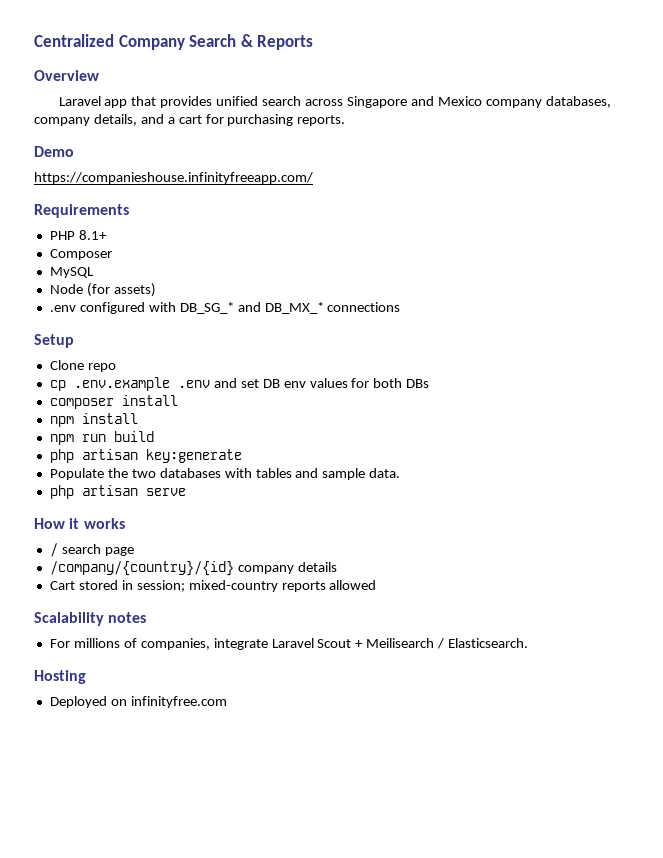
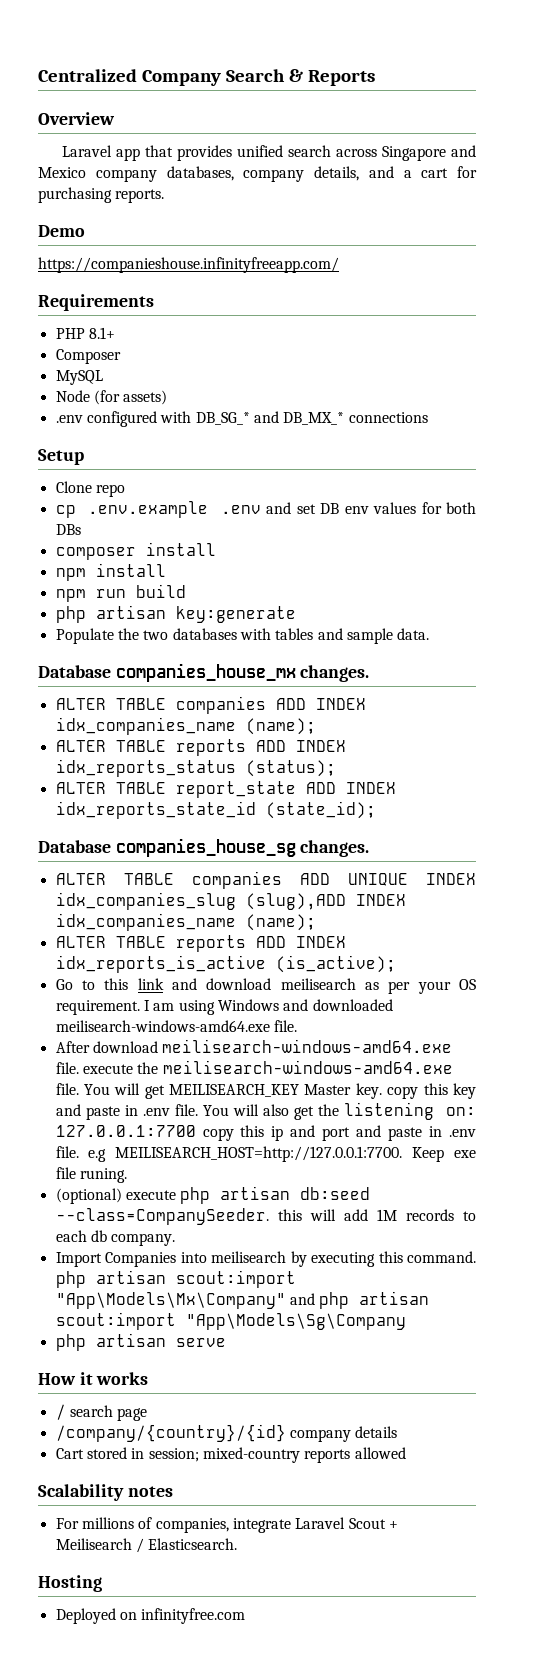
+ Database companies_house_mx changes.
+ ALTER TABLE companies ADD INDEX idx_companies_name (name);
+ ALTER TABLE reports ADD INDEX idx_reports_status (status);
+ ALTER TABLE report_state ADD INDEX idx_reports_state_id (state_id);
+ Database companies_house_sg changes.
+ ALTER TABLE companies ADD UNIQUE INDEX idx_companies_slug (slug),ADD INDEX idx_companies_name (name);
+ ALTER TABLE reports ADD INDEX idx_reports_is_active (is_active);
+ Go to this link and download meilisearch as per your OS requirement. I am using Windows and downloaded meilisearch-windows-amd64.exe file.
+ After download meilisearch-windows-amd64.exe file. execute the meilisearch-windows-amd64.exe file. You will get MEILISEARCH_KEY Master key. copy this key and paste in .env file. You will also get the listening on: 127.0.0.1:7700 copy this ip and port and paste in .env file. e.g MEILISEARCH_HOST=http://127.0.0.1:7700. Keep exe file runing.
+ (optional) execute php artisan db:seed --class=CompanySeeder. this will add 1M records to each db company.
+ Import Companies into meilisearch by executing this command. php artisan scout:import "App\Models\Mx\Company" and php artisan scout:import "App\Models\Sg\Company

